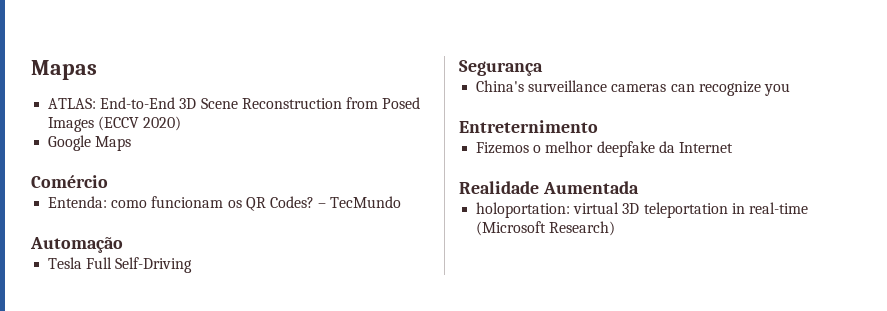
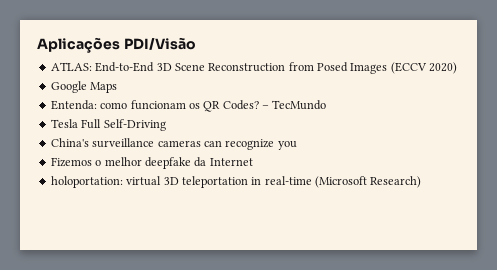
- Mapas
+ Aplicações PDI/Visão
- Comércio
- Automação
- Segurança
- Entreternimento
- Realidade Aumentada

